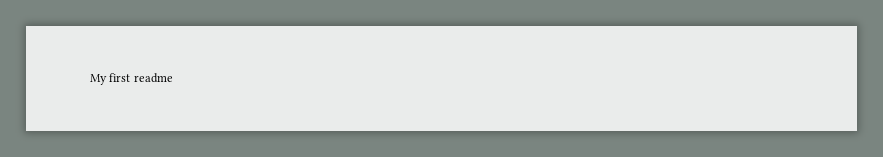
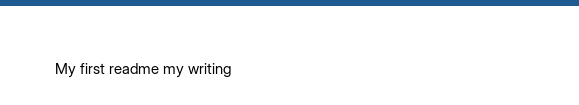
- My first readme
+ My first readme my writing

